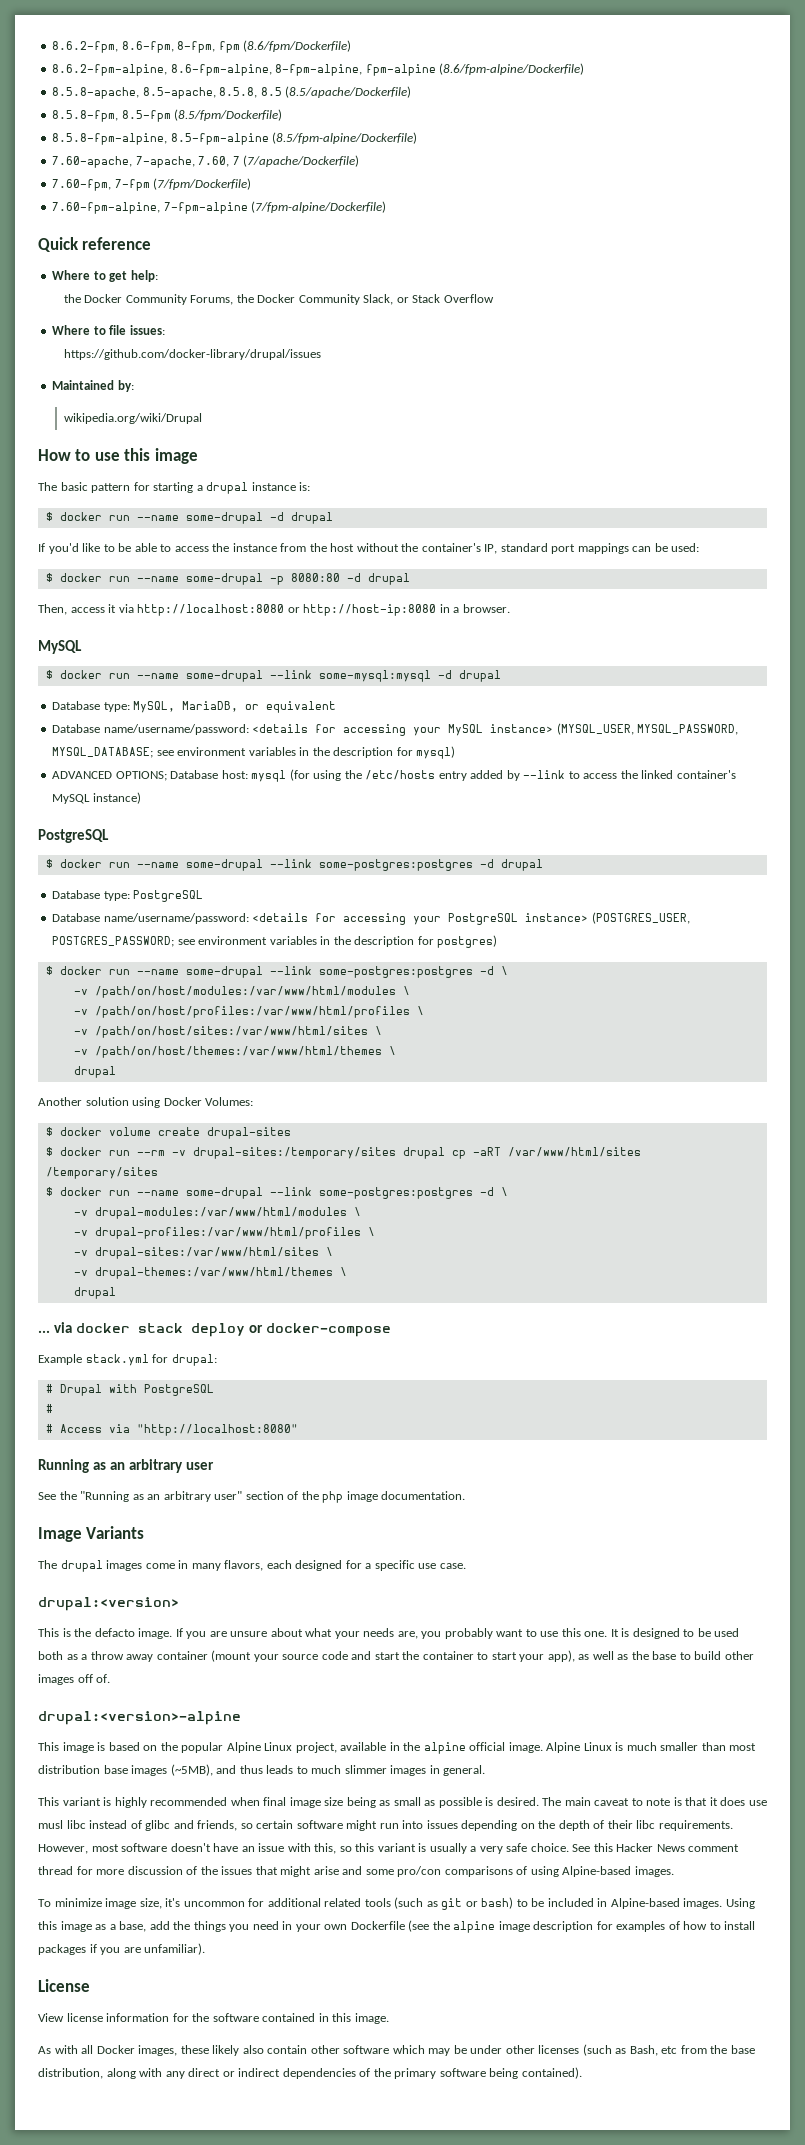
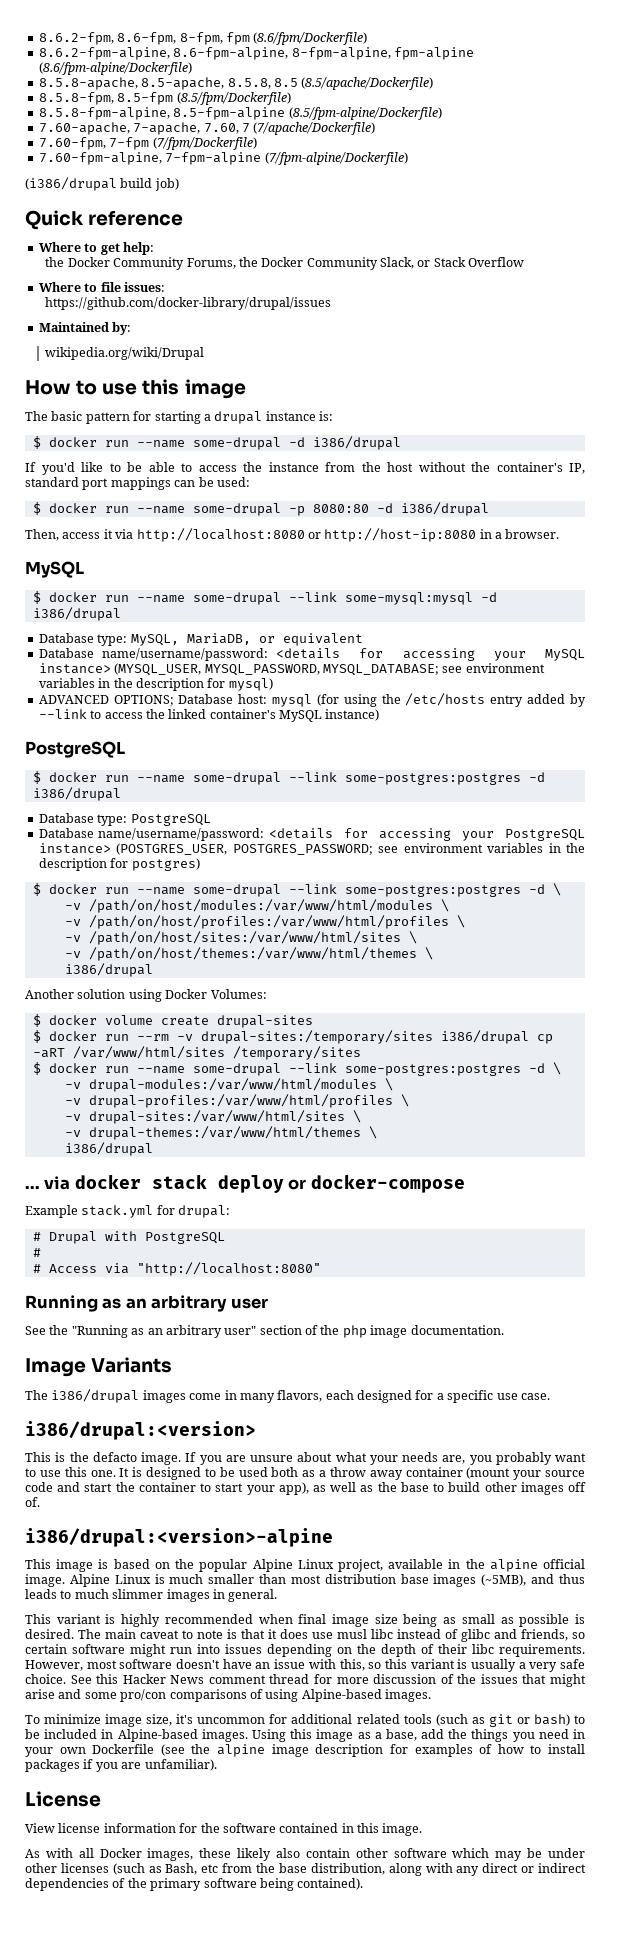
+ (i386/drupal build job)
- $ docker run --name some-drupal -d drupal
+ $ docker run --name some-drupal -d i386/drupal
- $ docker run --name some-drupal -p 8080:80 -d drupal
+ $ docker run --name some-drupal -p 8080:80 -d i386/drupal
- $ docker run --name some-drupal --link some-mysql:mysql -d drupal
+ $ docker run --name some-drupal --link some-mysql:mysql -d i386/drupal
- $ docker run --name some-drupal --link some-postgres:postgres -d drupal
+ $ docker run --name some-drupal --link some-postgres:postgres -d i386/drupal
  -v /path/on/host/themes:/var/www/html/themes \
- drupal
+ i386/drupal
- $ docker run --rm -v drupal-sites:/temporary/sites drupal cp -aRT /var/www/html/sites /temporary/sites
+ $ docker run --rm -v drupal-sites:/temporary/sites i386/drupal cp -aRT /var/www/html/sites /temporary/sites
  -v drupal-themes:/var/www/html/themes \
- drupal
+ i386/drupal
- The drupal images come in many flavors, each designed for a specific use case.
+ The i386/drupal images come in many flavors, each designed for a specific use case.
- drupal:<version>
+ i386/drupal:<version>
- drupal:<version>-alpine
+ i386/drupal:<version>-alpine

